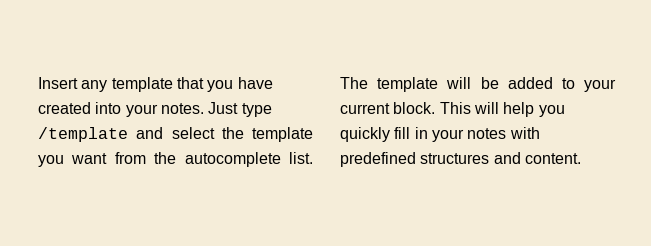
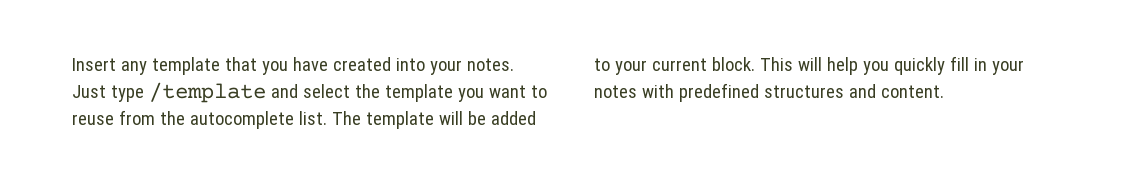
- Just type /template and select the template you want from the autocomplete list.
+ Just type /template and select the template you want to reuse from the autocomplete list.

